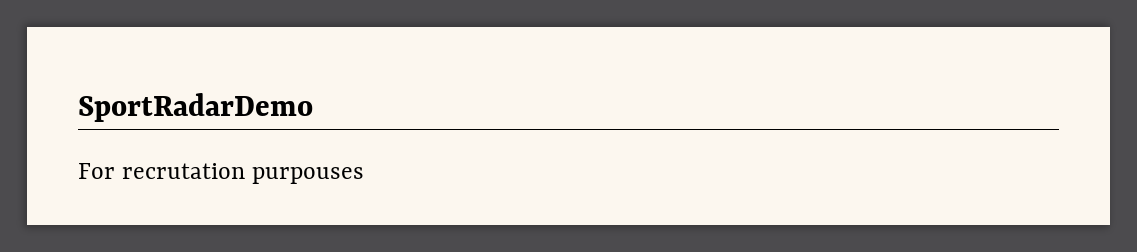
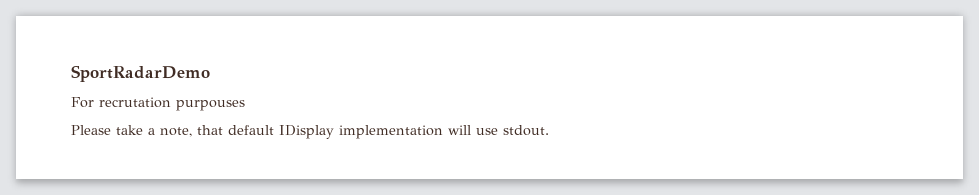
+ Please take a note, that default IDisplay implementation will use stdout.

